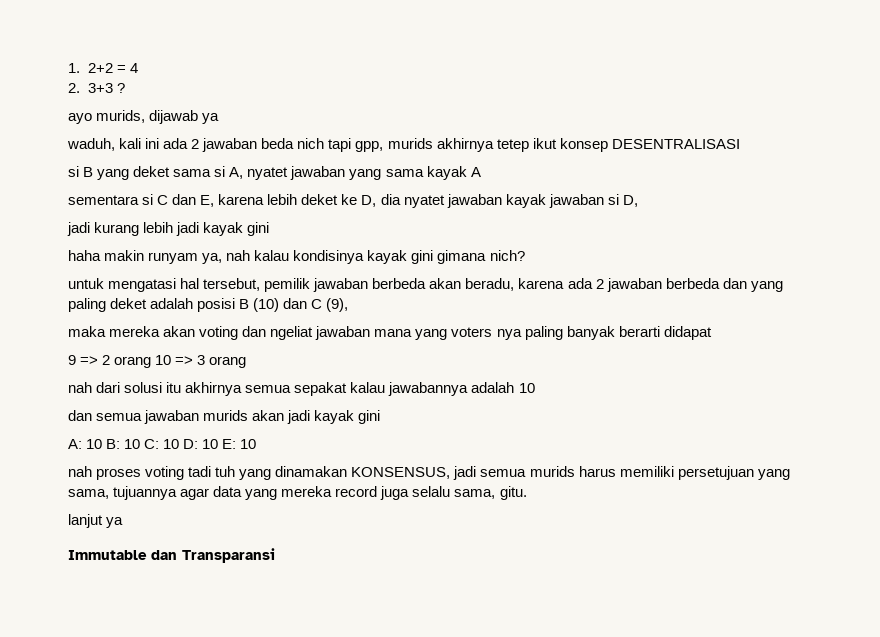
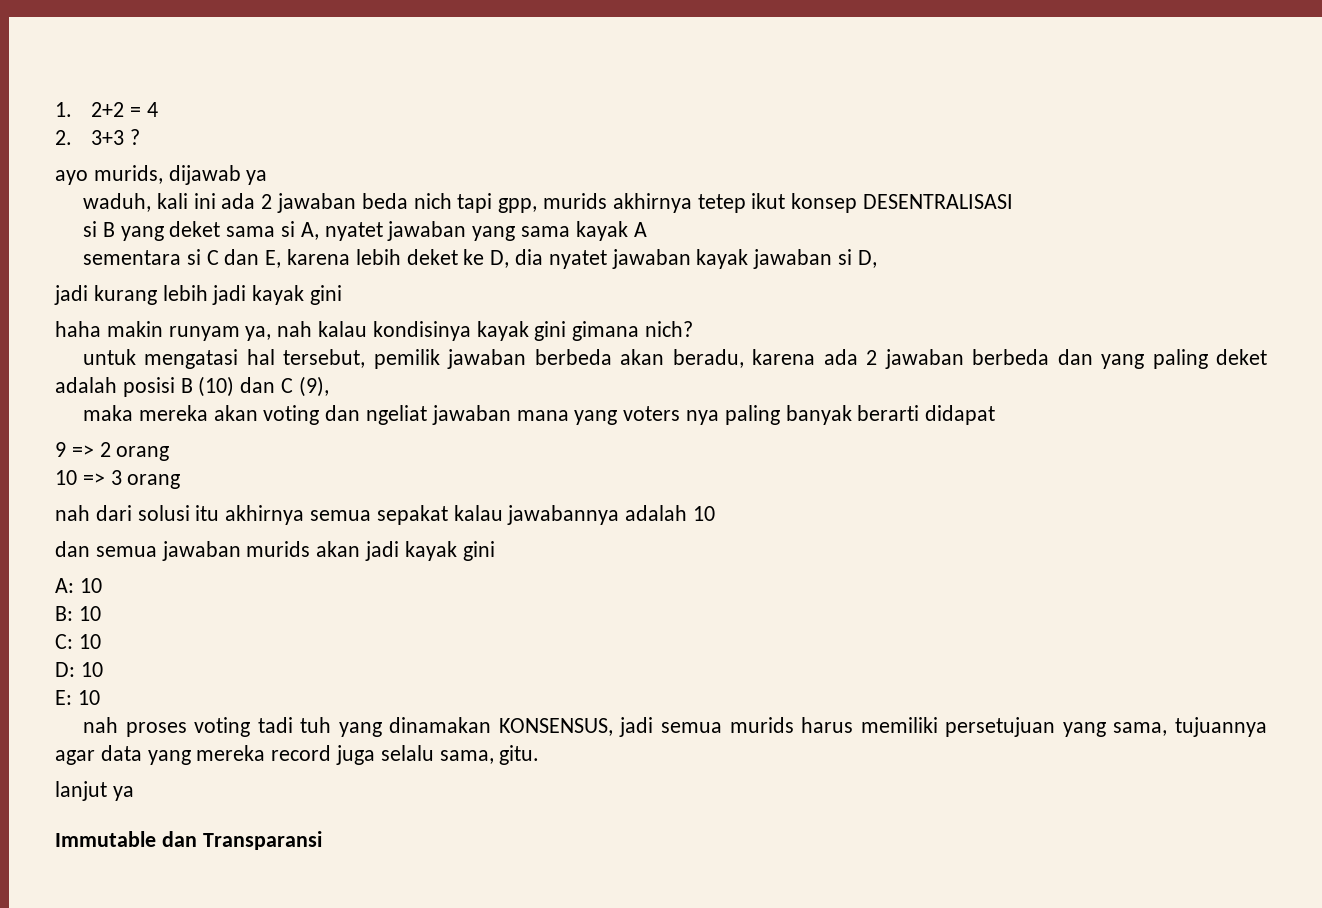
- 9 => 2 orang 10 => 3 orang
+ 9 => 2 orang
+ 10 => 3 orang
- A: 10 B: 10 C: 10 D: 10 E: 10
+ A: 10
+ B: 10
+ C: 10
+ D: 10
+ E: 10

